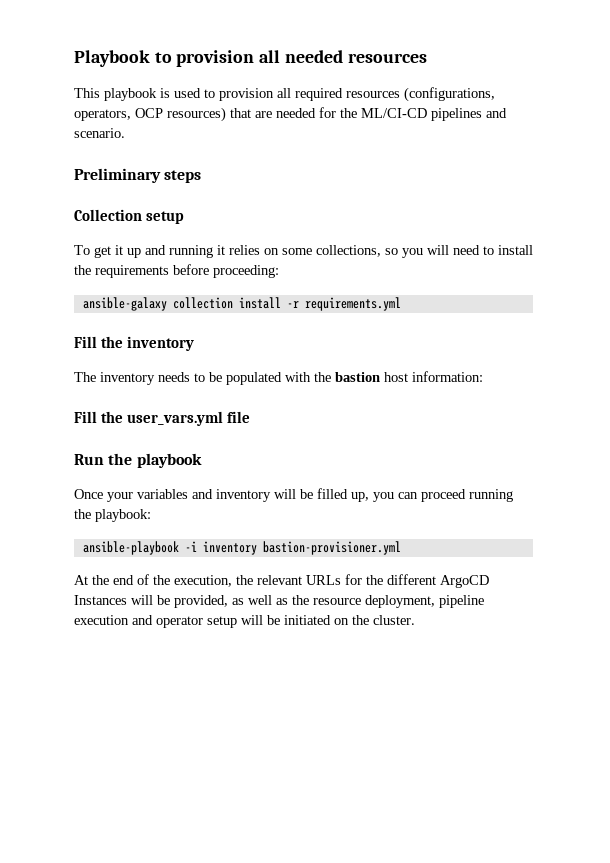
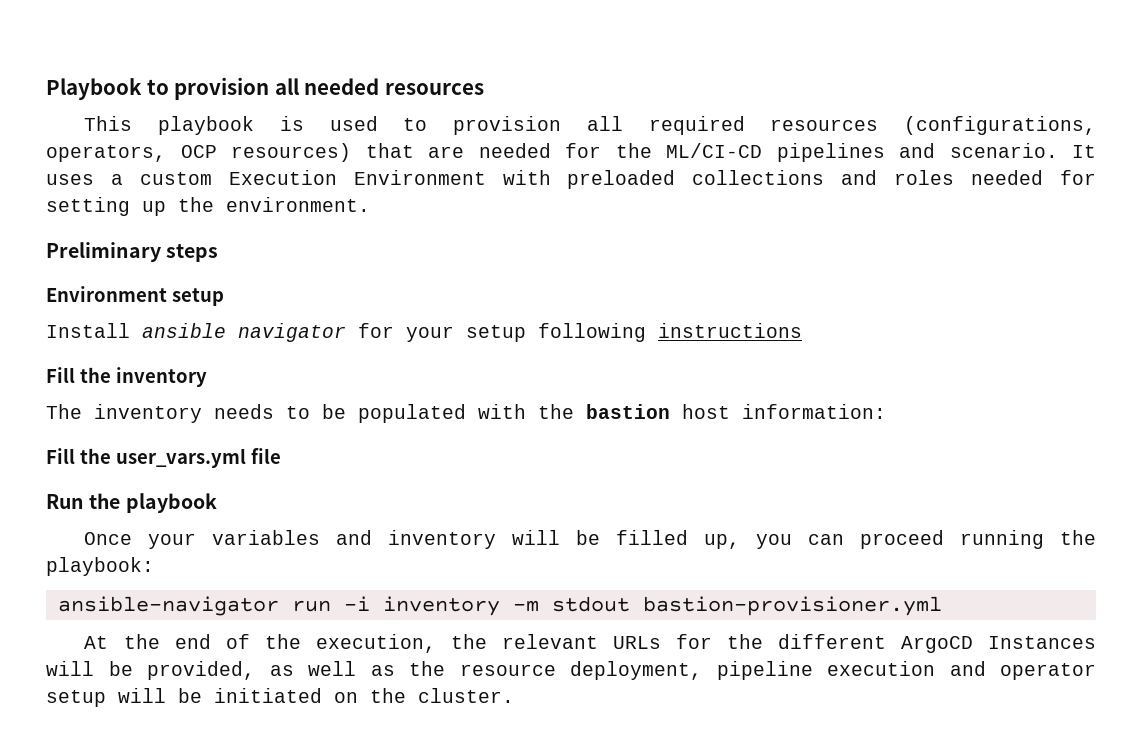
+ It uses a custom Execution Environment with preloaded collections and roles needed for setting up the environment.
- Collection setup
+ Environment setup
- To get it up and running it relies on some collections, so you will need to install the requirements before proceeding:
- ansible-galaxy collection install -r requirements.yml
+ Install ansible navigator for your setup following instructions
- ansible-playbook -i inventory bastion-provisioner.yml
+ ansible-navigator run -i inventory -m stdout bastion-provisioner.yml

